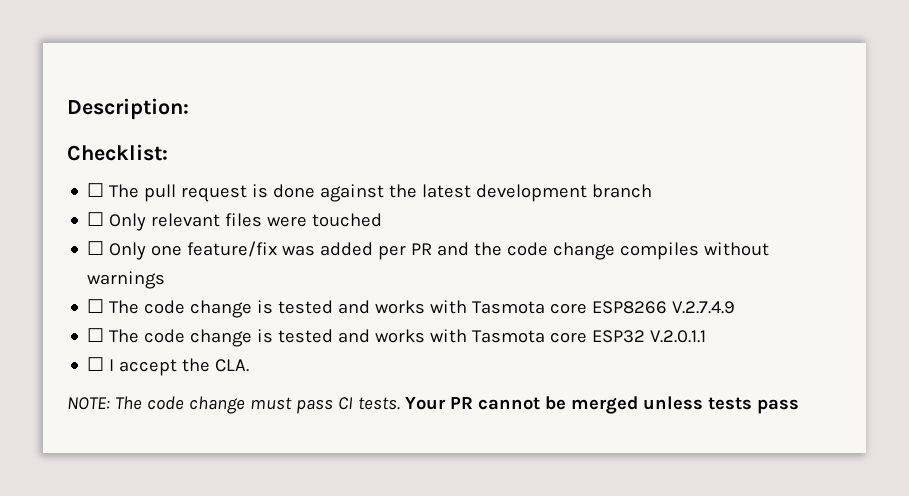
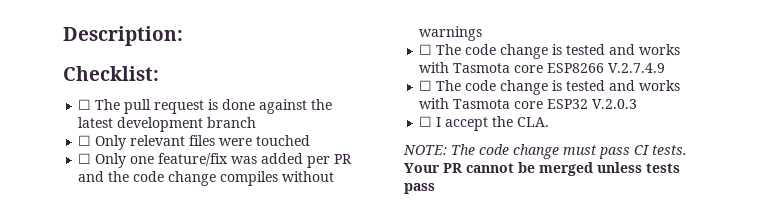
- ☐ The code change is tested and works with Tasmota core ESP32 V.2.0.1.1
+ ☐ The code change is tested and works with Tasmota core ESP32 V.2.0.3

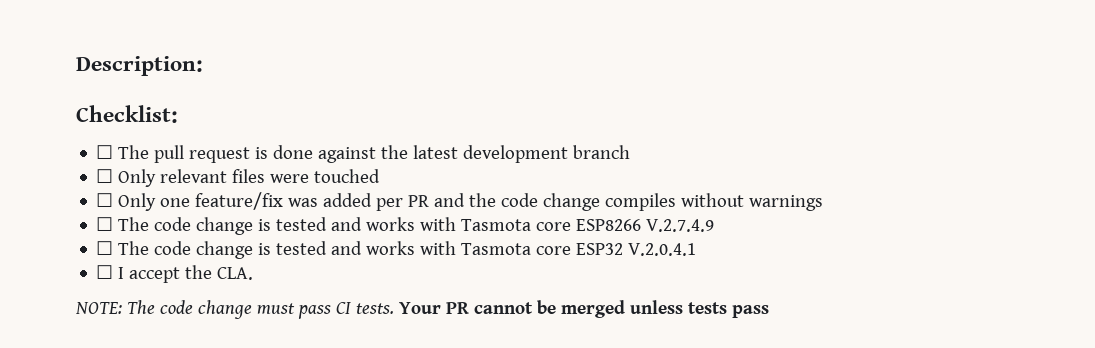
- ☐ The code change is tested and works with Tasmota core ESP32 V.2.0.3
+ ☐ The code change is tested and works with Tasmota core ESP32 V.2.0.4.1

